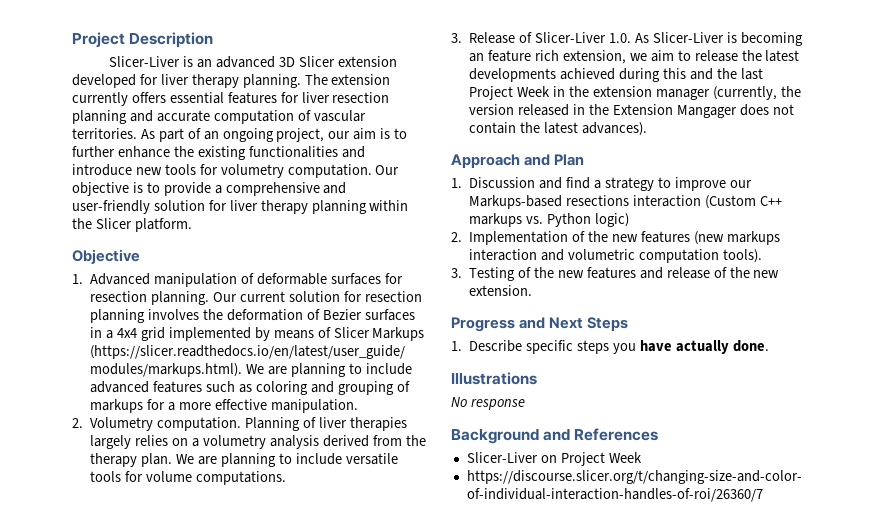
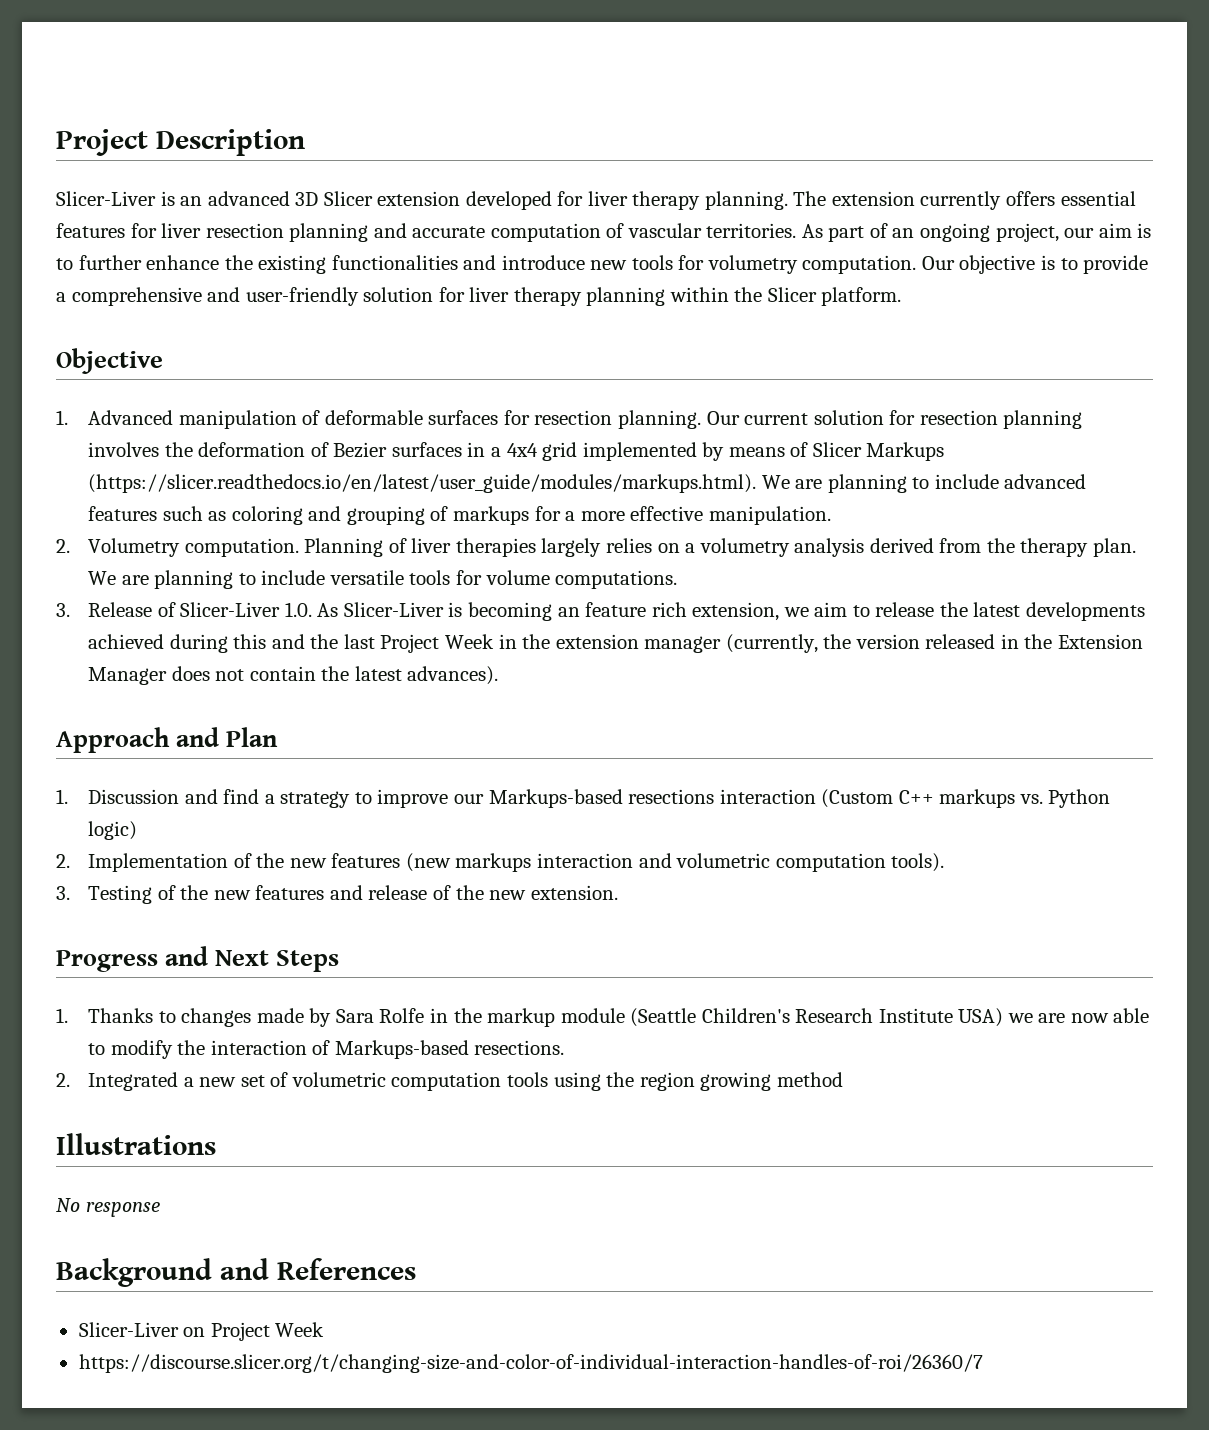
- 3. Release of Slicer-Liver 1.0. As Slicer-Liver is becoming an feature rich extension, we aim to release the latest developments achieved during this and the last Project Week in the extension manager (currently, the version released in the Extension Mangager does not contain the latest advances).
+ 3. Release of Slicer-Liver 1.0. As Slicer-Liver is becoming an feature rich extension, we aim to release the latest developments achieved during this and the last Project Week in the extension manager (currently, the version released in the Extension Manager does not contain the latest advances).
- 1. Describe specific steps you have actually done.
+ 1. Thanks to changes made by Sara Rolfe in the markup module (Seattle Children's Research Institute USA) we are now able to modify the interaction of Markups-based resections.
+ 2. Integrated a new set of volumetric computation tools using the region growing method

